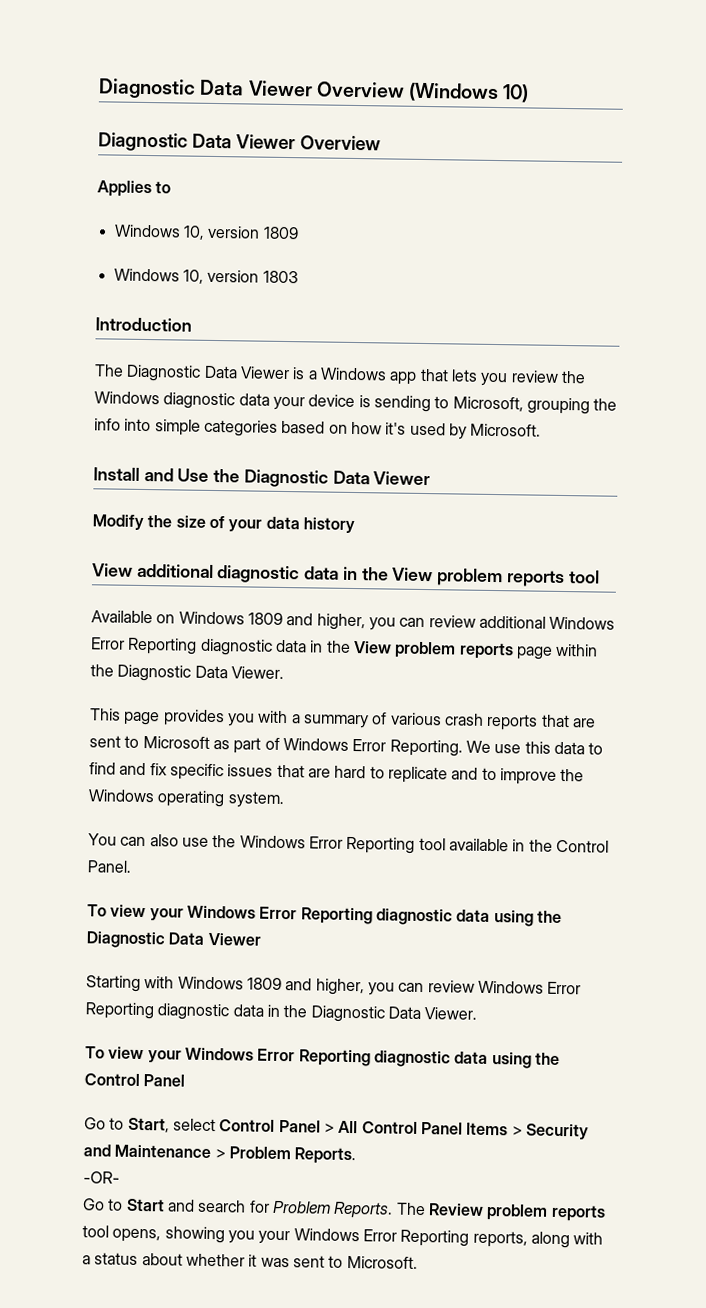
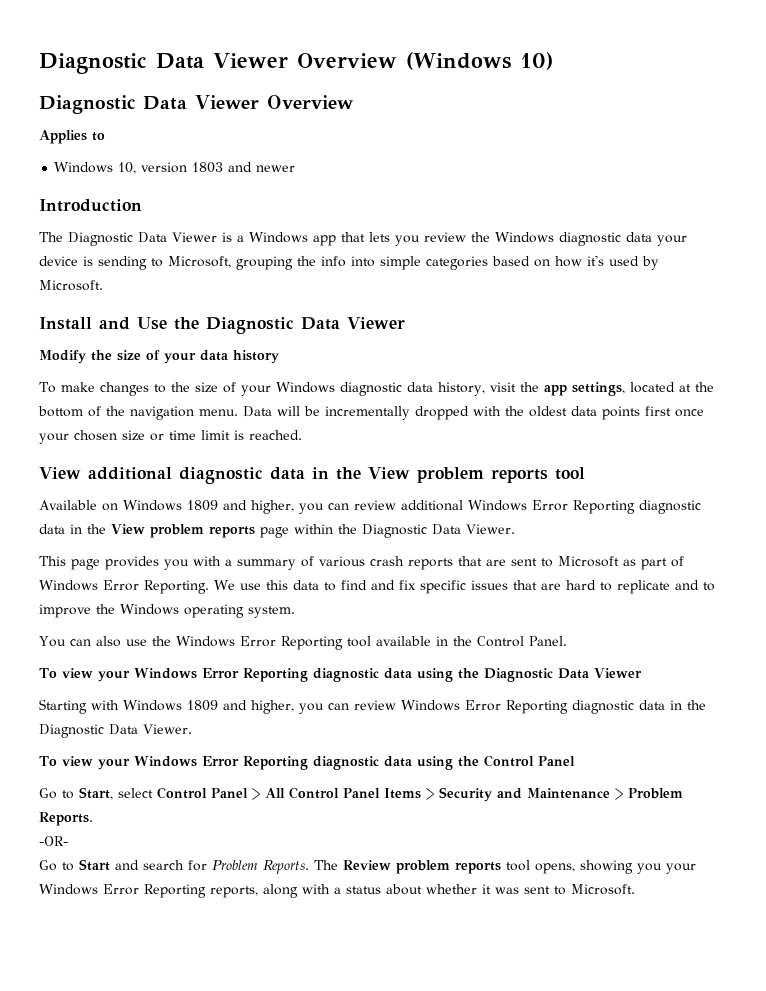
- Windows 10, version 1809
- Windows 10, version 1803
+ Windows 10, version 1803 and newer
+ To make changes to the size of your Windows diagnostic data history, visit the app settings, located at the bottom of the navigation menu. Data will be incrementally dropped with the oldest data points first once your chosen size or time limit is reached.

